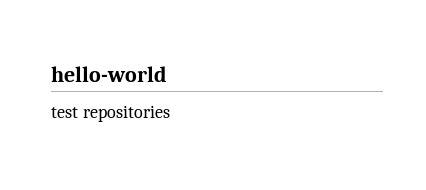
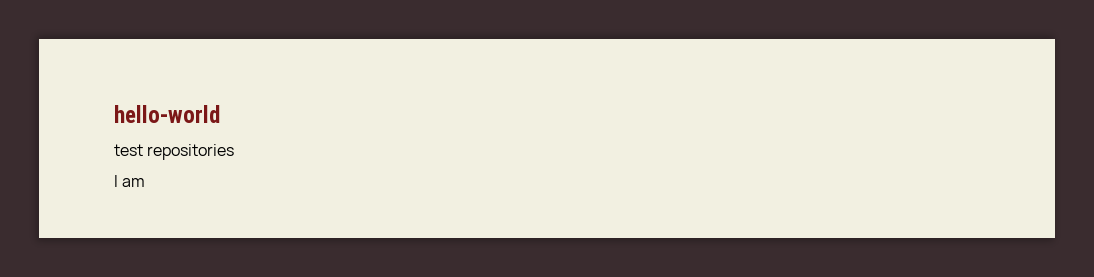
+ I am

